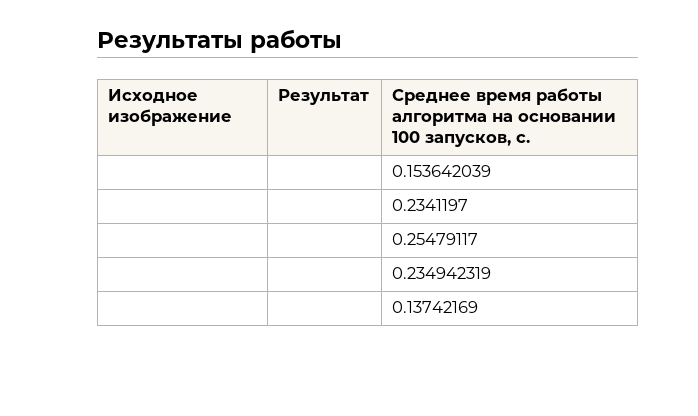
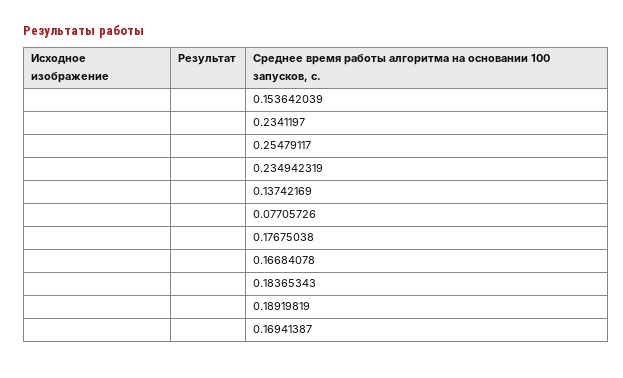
+ | | 0.07705726
+ | | 0.17675038
+ | | 0.16684078
+ | | 0.18365343
+ | | 0.18919819
+ | | 0.16941387

